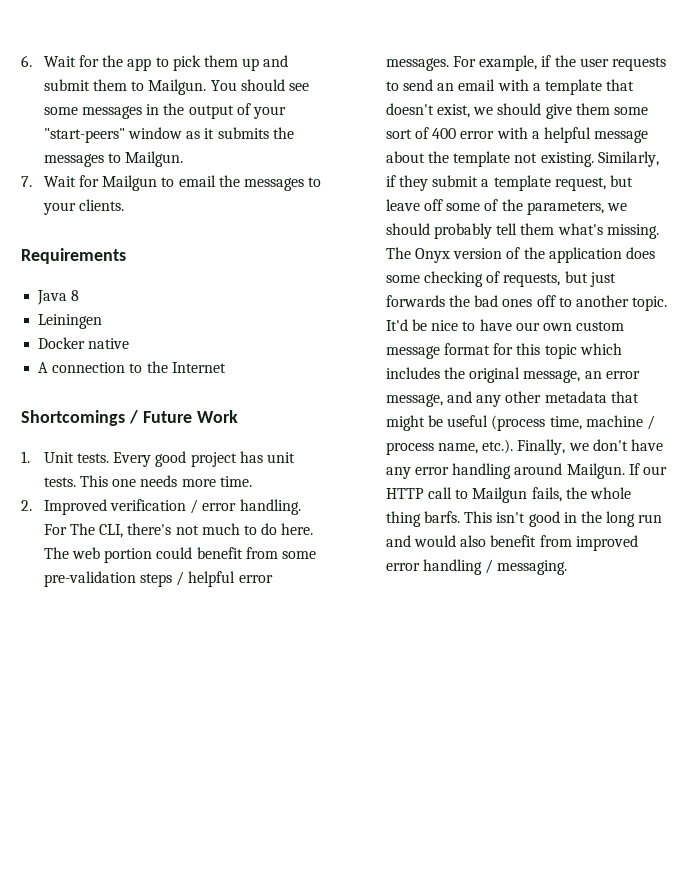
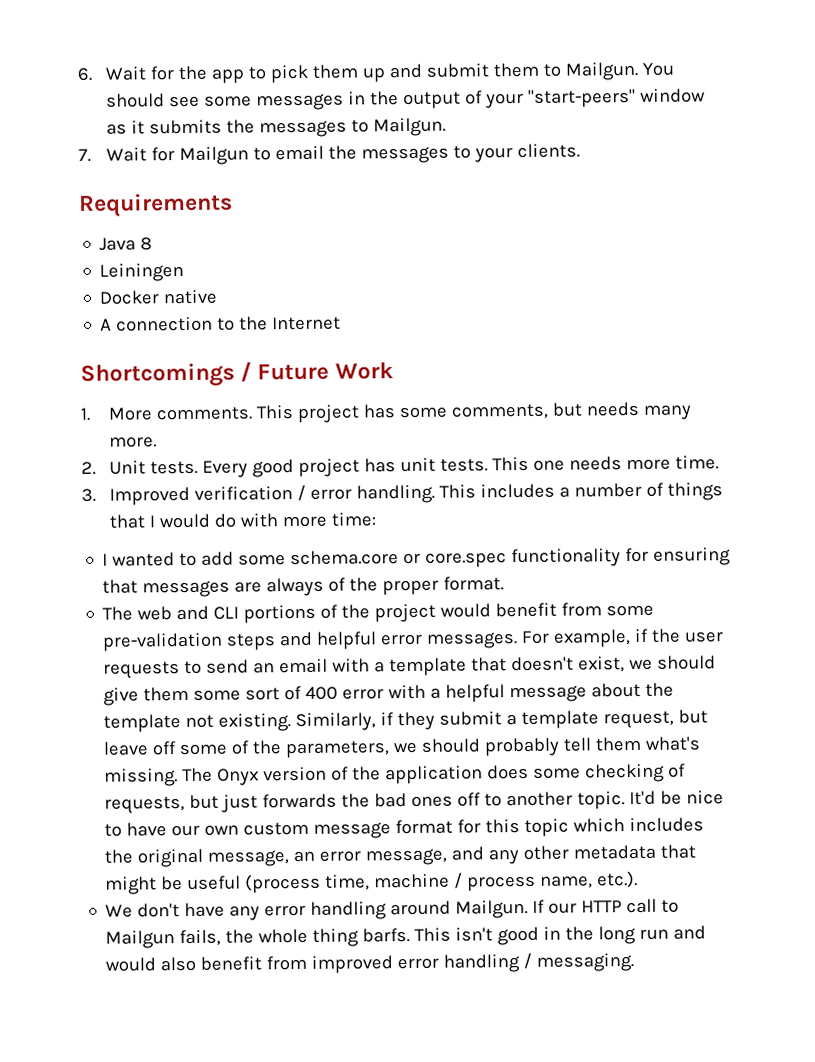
- 1. Unit tests.
+ 1. More comments. This project has some comments, but needs many more.
+ 2. Unit tests.
- 2. Improved verification / error handling.
+ 3. Improved verification / error handling.
- For The CLI, there's not much to do here. The web portion could benefit from some pre-validation steps / helpful error messages.
+ This includes a number of things that I would do with more time:
+ I wanted to add some schema.core or core.spec functionality for ensuring that messages are always of the proper format.
+ The web and CLI portions of the project would benefit from some pre-validation steps and helpful error messages.
- It'd be nice to have our own custom message format for this topic which includes the original message, an error message, and any other metadata that might be useful (process time, machine / process name, etc.). Finally, we don't have any error handling around Mailgun.
+ It'd be nice to have our own custom message format for this topic which includes the original message, an error message, and any other metadata that might be useful (process time, machine / process name, etc.).
+ We don't have any error handling around Mailgun.

